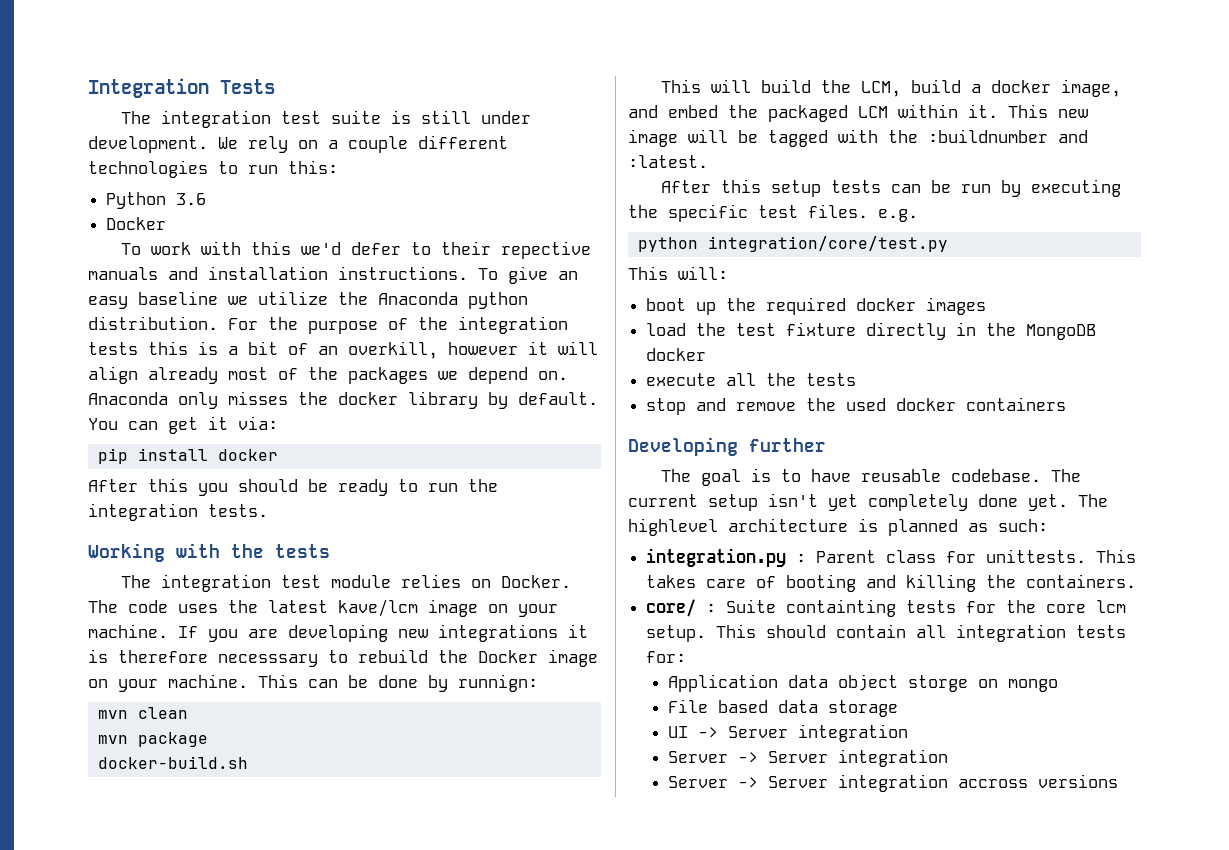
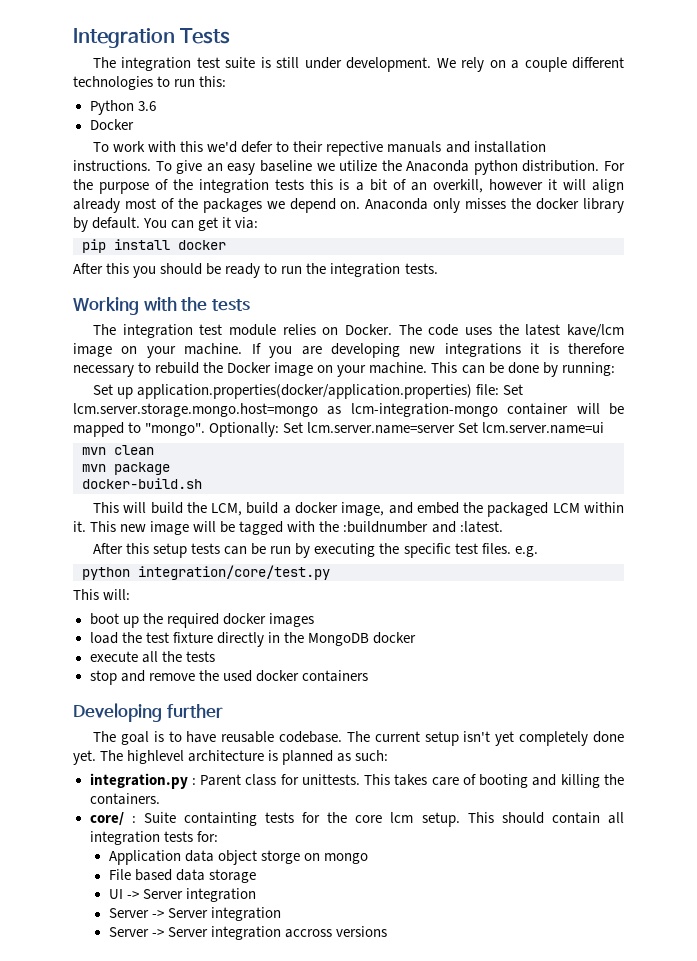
- If you are developing new integrations it is therefore necesssary to rebuild the Docker image on your machine.
+ If you are developing new integrations it is therefore necessary to rebuild the Docker image on your machine.
- This can be done by runnign:
+ This can be done by running:
+ Set up application.properties(docker/application.properties) file: Set lcm.server.storage.mongo.host=mongo as lcm-integration-mongo container will be mapped to "mongo". Optionally: Set lcm.server.name=server Set lcm.server.name=ui

